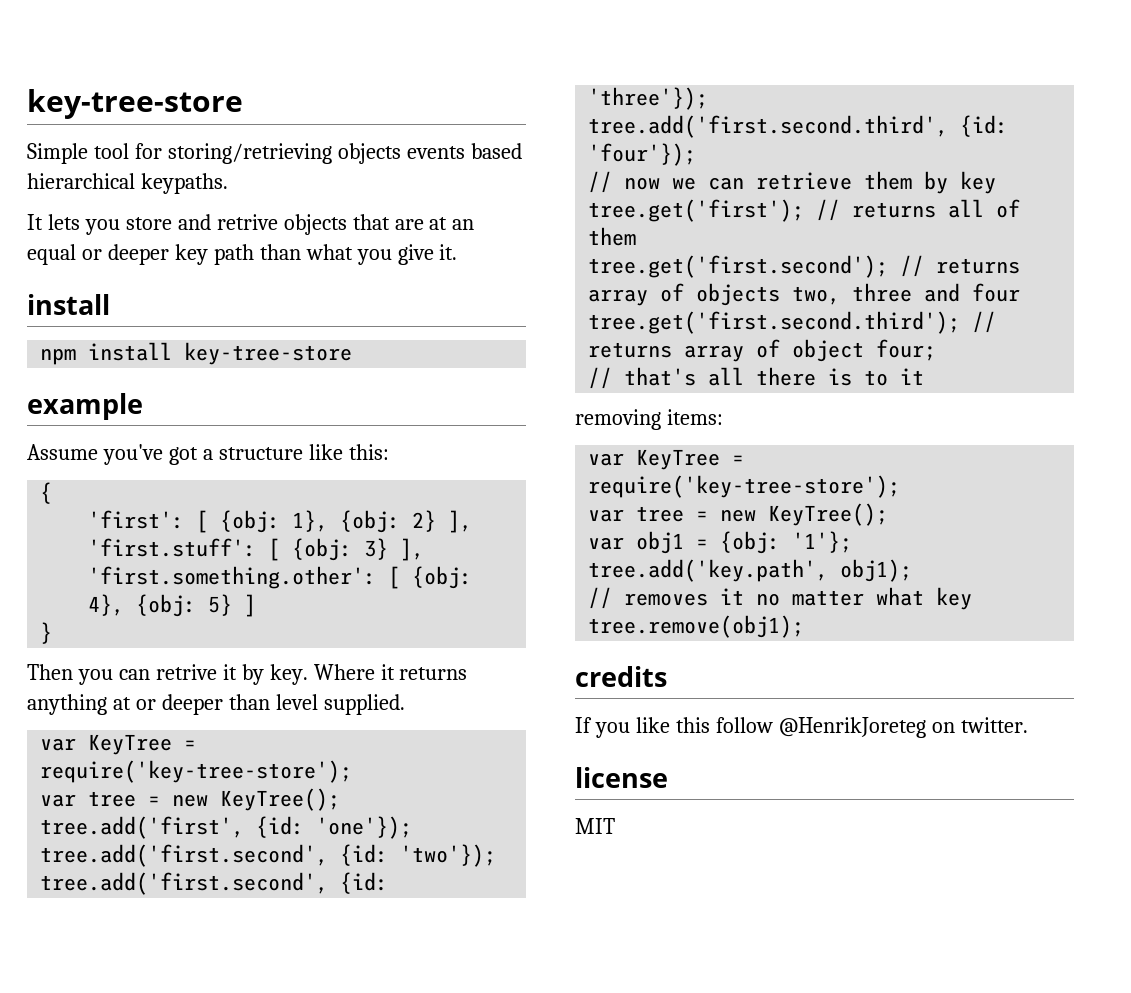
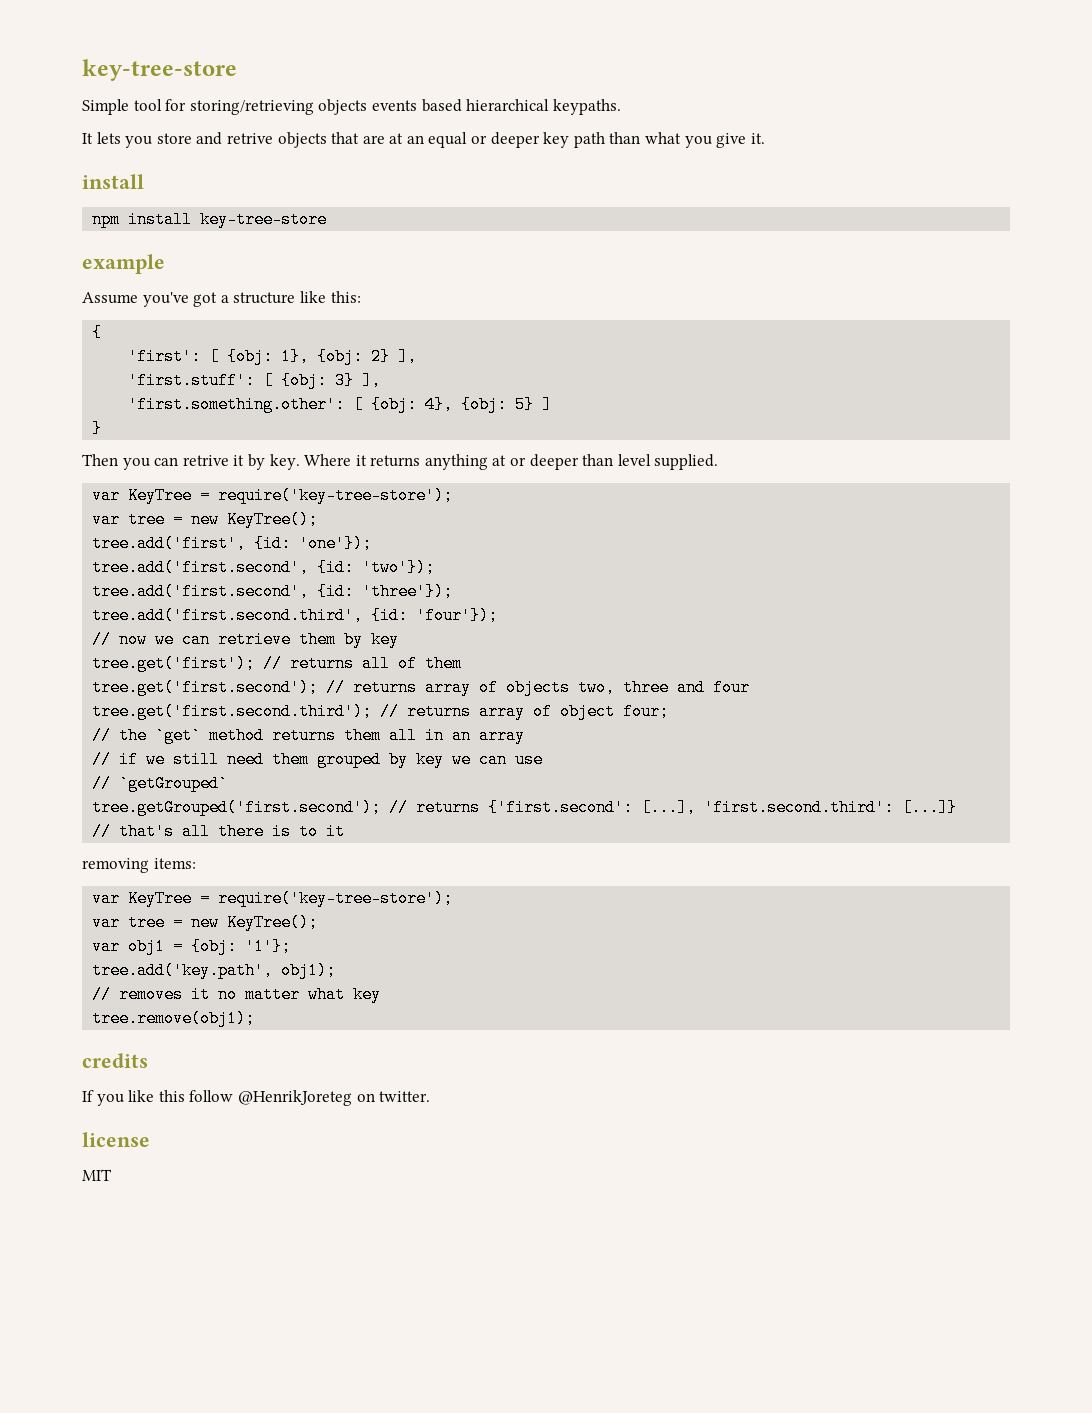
+ // the `get` method returns them all in an array
+ // if we still need them grouped by key we can use
+ // `getGrouped`
+ tree.getGrouped('first.second'); // returns {'first.second': [...], 'first.second.third': [...]}

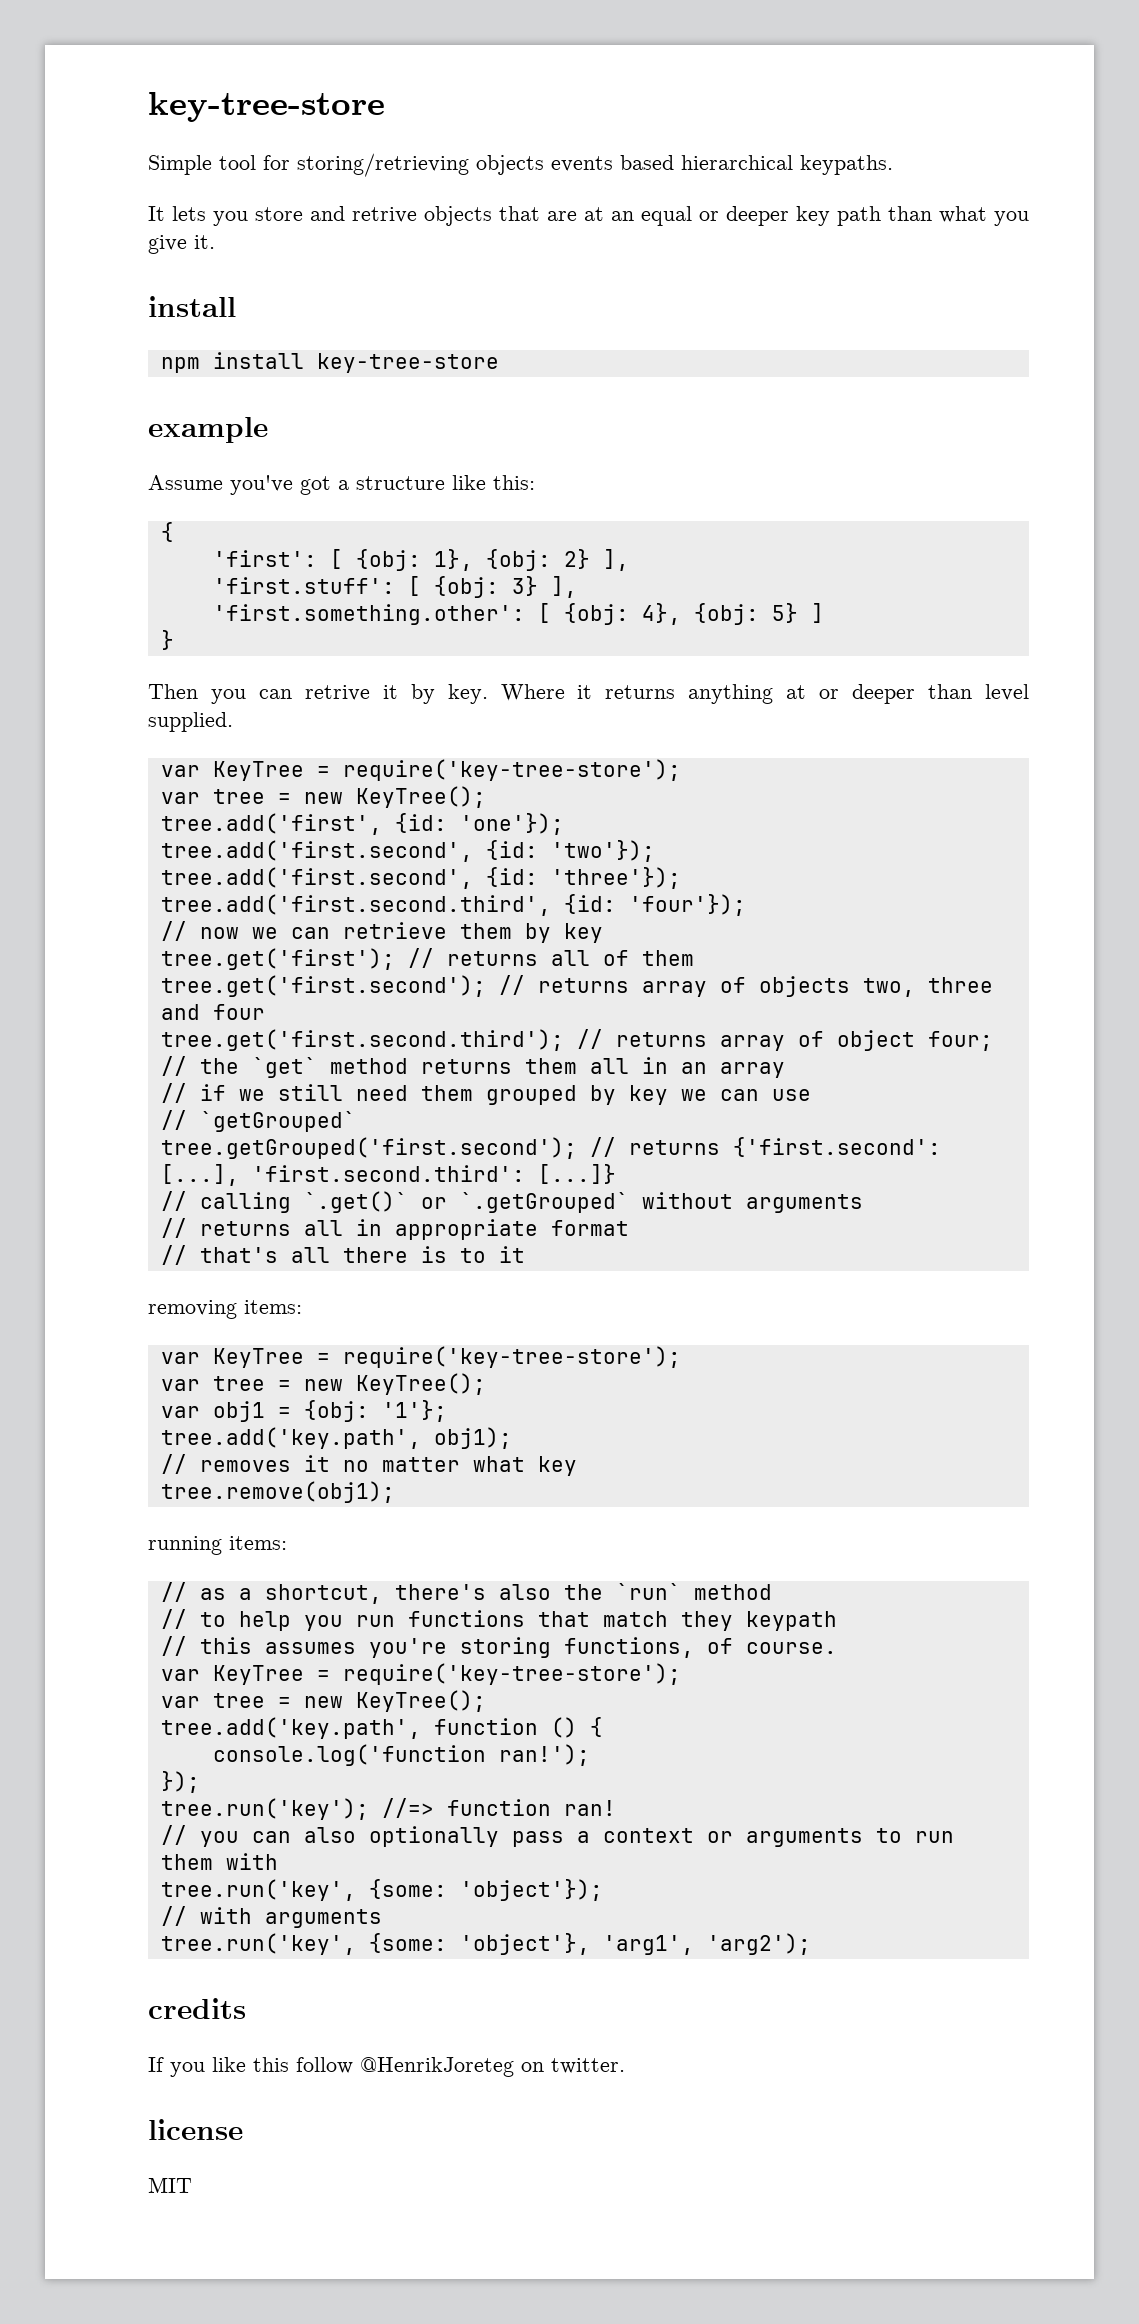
+ // calling `.get()` or `.getGrouped` without arguments
+ // returns all in appropriate format
+ running items:
+ // as a shortcut, there's also the `run` method
+ // to help you run functions that match they keypath
+ // this assumes you're storing functions, of course.
+ var KeyTree = require('key-tree-store');
+ var tree = new KeyTree();
+ tree.add('key.path', function () {
+ console.log('function ran!');
+ });
+ tree.run('key'); //=> function ran!
+ // you can also optionally pass a context or arguments to run them with
+ tree.run('key', {some: 'object'});
+ // with arguments
+ tree.run('key', {some: 'object'}, 'arg1', 'arg2');

